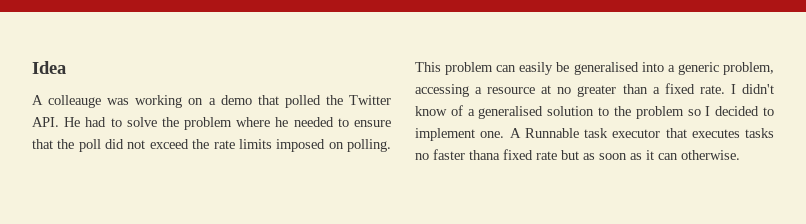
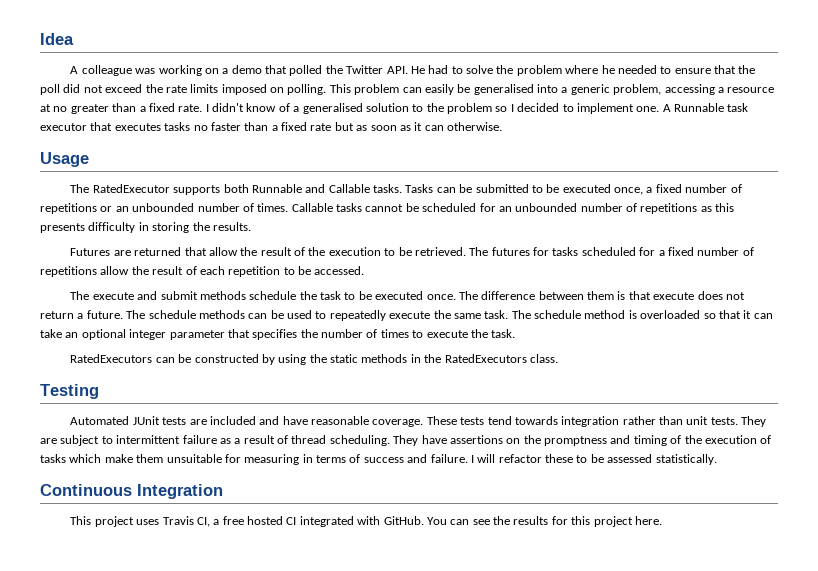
- A colleauge was working on a demo that polled the Twitter API. He had to solve the problem where he needed to ensure that the poll did not exceed the rate limits imposed on polling.
+ A colleague was working on a demo that polled the Twitter API. He had to solve the problem where he needed to ensure that the poll did not exceed the rate limits imposed on polling.
- A Runnable task executor that executes tasks no faster thana fixed rate but as soon as it can otherwise.
+ A Runnable task executor that executes tasks no faster than a fixed rate but as soon as it can otherwise.
+ Usage
+ The RatedExecutor supports both Runnable and Callable tasks. Tasks can be submitted to be executed once, a fixed number of repetitions or an unbounded number of times. Callable tasks cannot be scheduled for an unbounded number of repetitions as this presents difficulty in storing the results.
+ Futures are returned that allow the result of the execution to be retrieved. The futures for tasks scheduled for a fixed number of repetitions allow the result of each repetition to be accessed.
+ The execute and submit methods schedule the task to be executed once. The difference between them is that execute does not return a future. The schedule methods can be used to repeatedly execute the same task. The schedule method is overloaded so that it can take an optional integer parameter that specifies the number of times to execute the task.
+ RatedExecutors can be constructed by using the static methods in the RatedExecutors class.
+ Testing
+ Automated JUnit tests are included and have reasonable coverage. These tests tend towards integration rather than unit tests. They are subject to intermittent failure as a result of thread scheduling. They have assertions on the promptness and timing of the execution of tasks which make them unsuitable for measuring in terms of success and failure. I will refactor these to be assessed statistically.
+ Continuous Integration
+ This project uses Travis CI, a free hosted CI integrated with GitHub. You can see the results for this project here.

